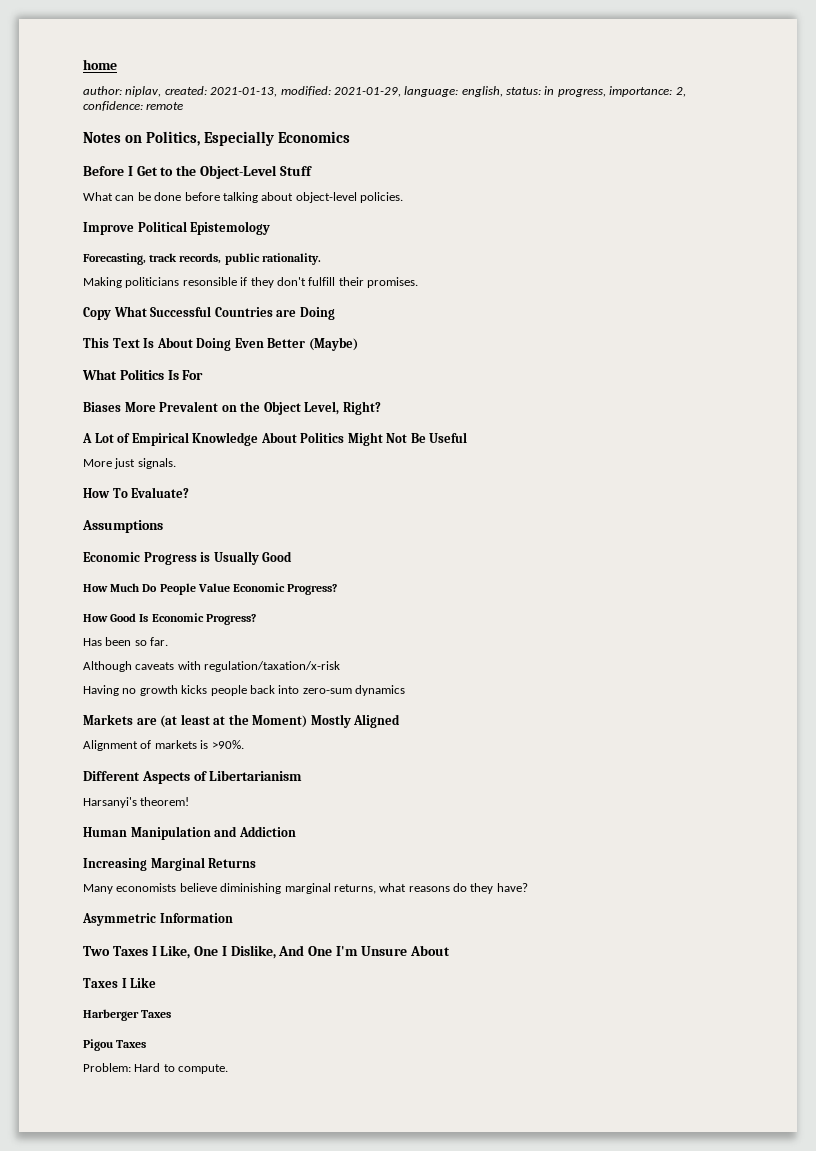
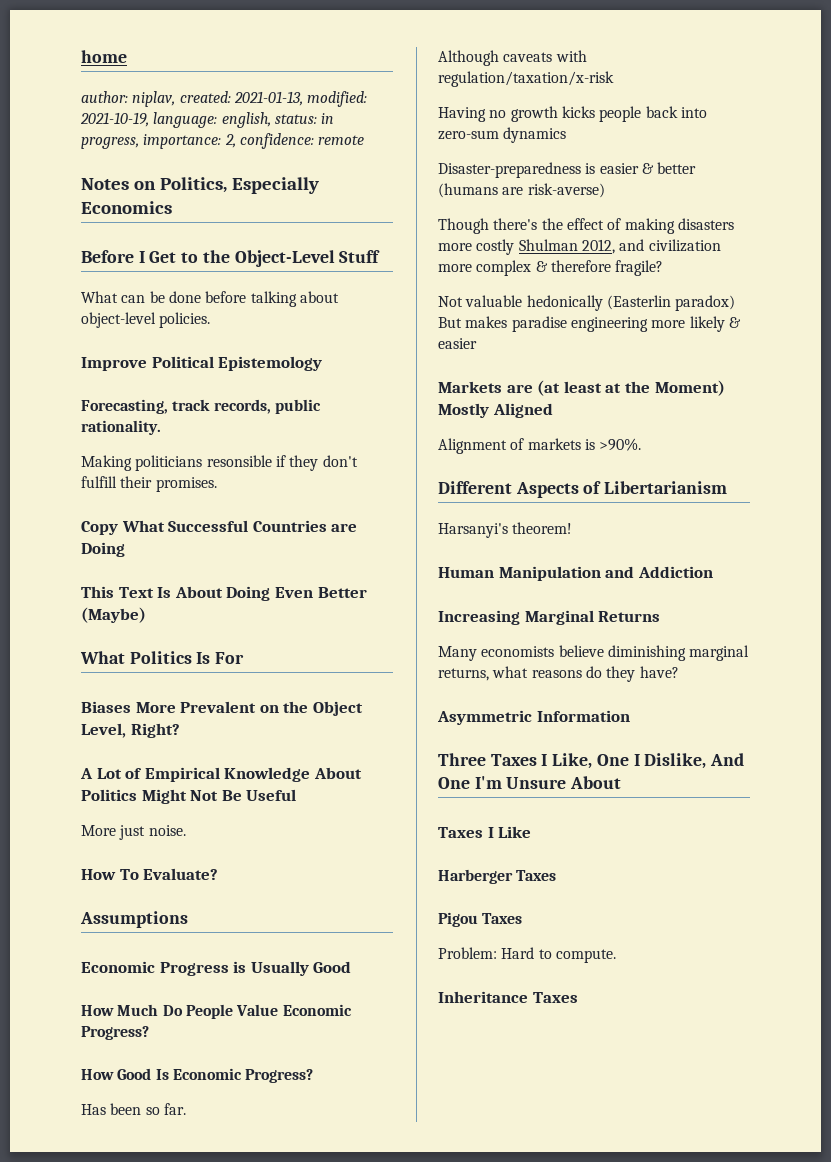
- author: niplav, created: 2021-01-13, modified: 2021-01-29, language: english, status: in progress, importance: 2, confidence: remote
+ author: niplav, created: 2021-01-13, modified: 2021-10-19, language: english, status: in progress, importance: 2, confidence: remote
- More just signals.
+ More just noise.
+ Disaster-preparedness is easier & better (humans are risk-averse)
+ Though there's the effect of making disasters more costly Shulman 2012, and civilization more complex & therefore fragile?
+ Not valuable hedonically (Easterlin paradox) But makes paradise engineering more likely & easier
- Two Taxes I Like, One I Dislike, And One I'm Unsure About
+ Three Taxes I Like, One I Dislike, And One I'm Unsure About
+ Inheritance Taxes

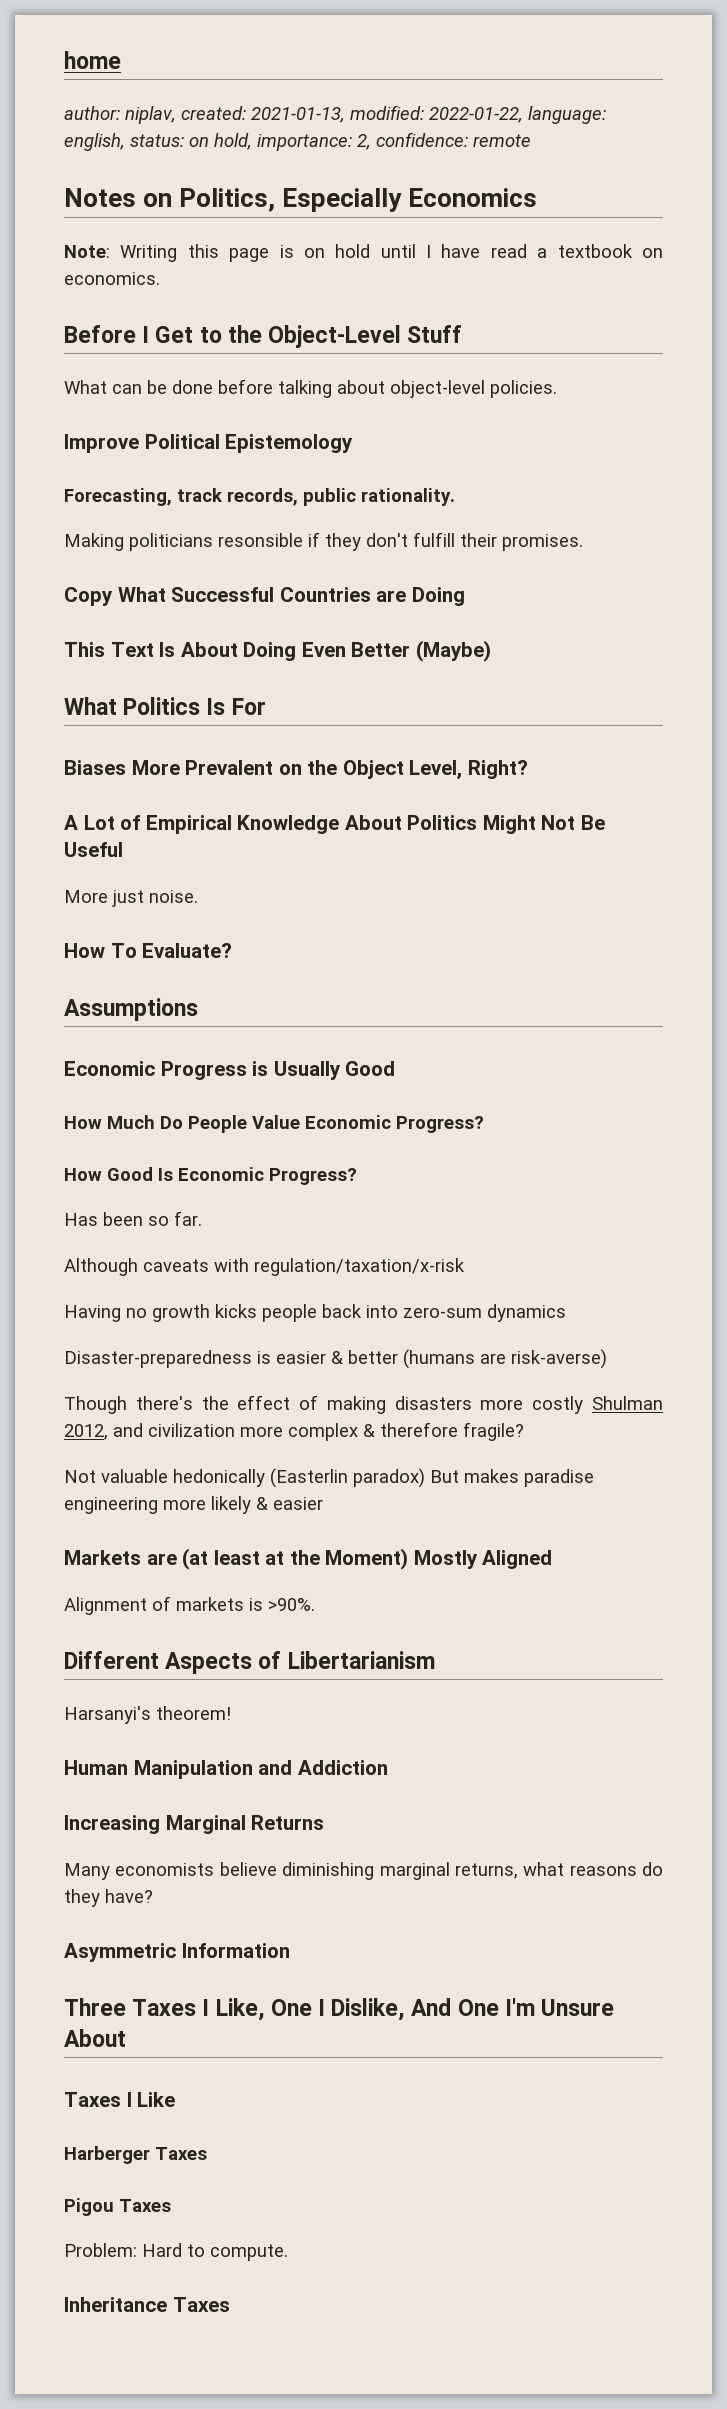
- author: niplav, created: 2021-01-13, modified: 2021-10-19, language: english, status: in progress, importance: 2, confidence: remote
+ author: niplav, created: 2021-01-13, modified: 2022-01-22, language: english, status: on hold, importance: 2, confidence: remote
+ Note: Writing this page is on hold until I have read a textbook on economics.

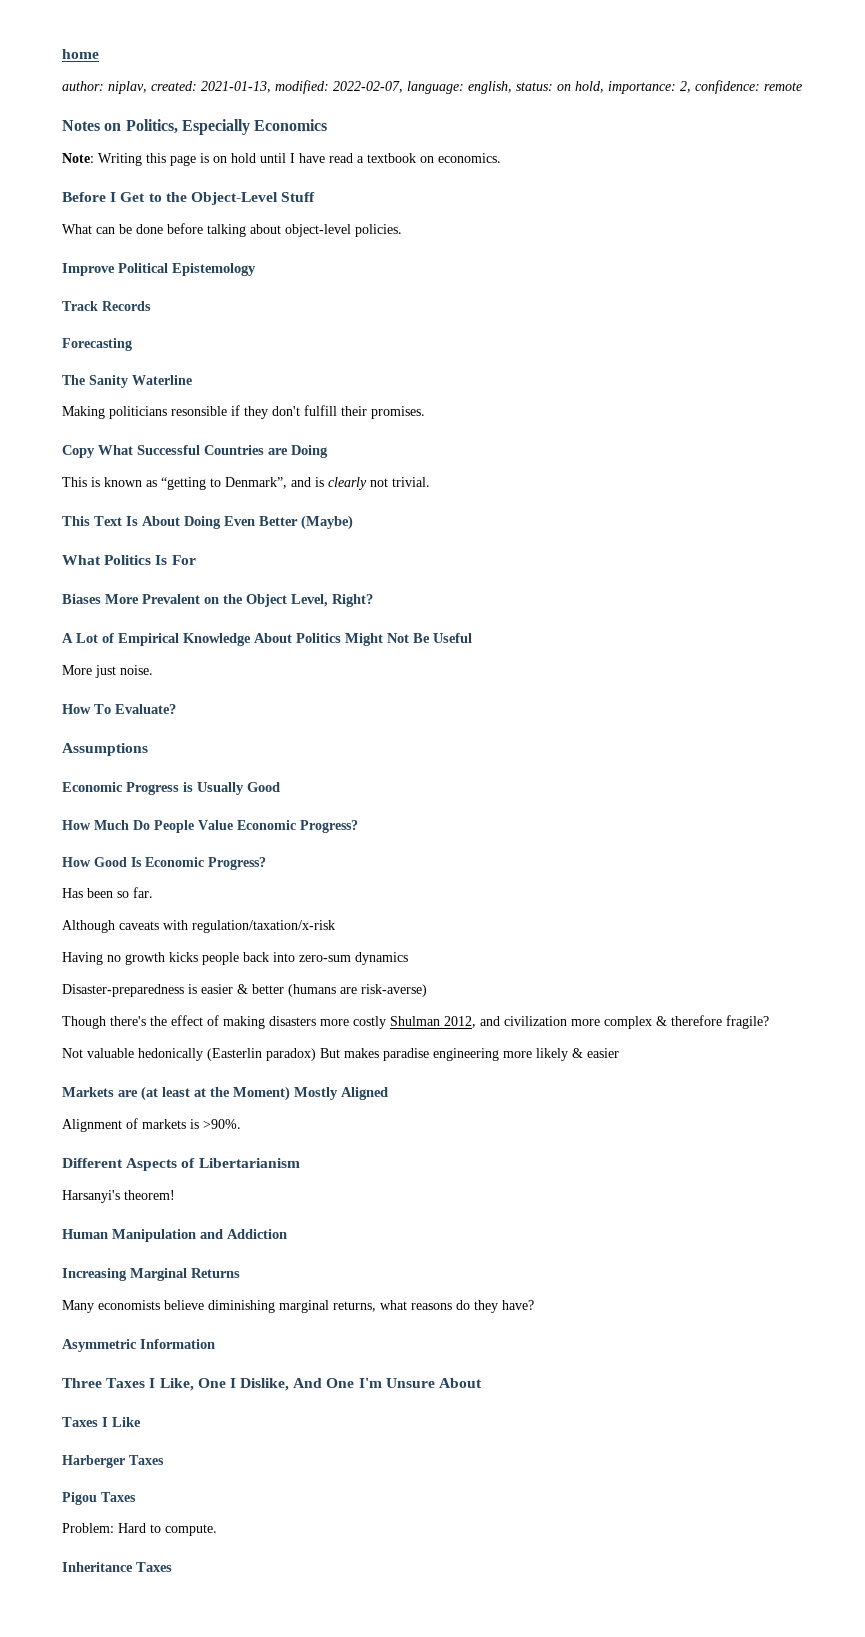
- author: niplav, created: 2021-01-13, modified: 2022-01-22, language: english, status: on hold, importance: 2, confidence: remote
+ author: niplav, created: 2021-01-13, modified: 2022-02-07, language: english, status: on hold, importance: 2, confidence: remote
- Forecasting, track records, public rationality.
+ Track Records
+ Forecasting
+ The Sanity Waterline
+ This is known as “getting to Denmark”, and is clearly not trivial.

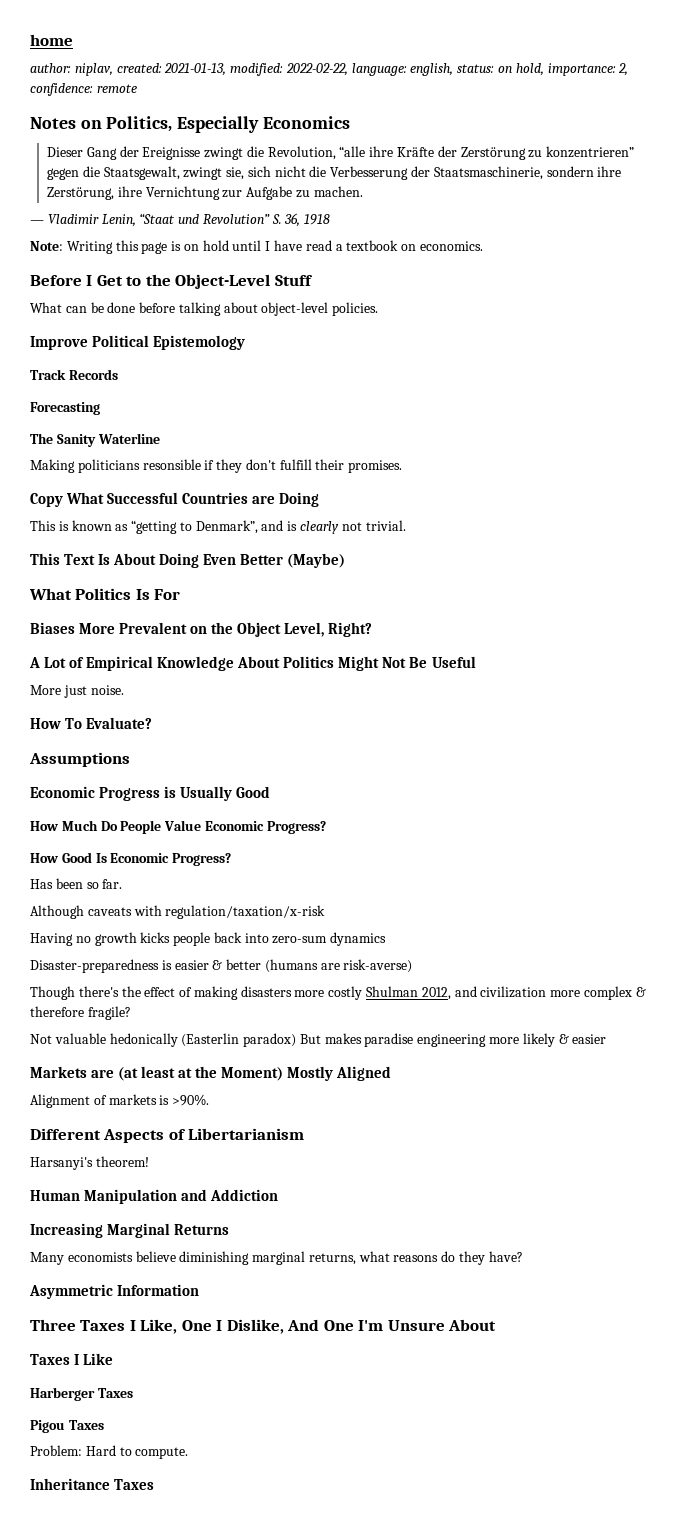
- author: niplav, created: 2021-01-13, modified: 2022-02-07, language: english, status: on hold, importance: 2, confidence: remote
+ author: niplav, created: 2021-01-13, modified: 2022-02-22, language: english, status: on hold, importance: 2, confidence: remote
+ Dieser Gang der Ereignisse zwingt die Revolution, “alle ihre Kräfte der Zerstörung zu konzentrieren” gegen die Staatsgewalt, zwingt sie, sich nicht die Verbesserung der Staatsmaschinerie, sondern ihre Zerstörung, ihre Vernichtung zur Aufgabe zu machen.
+ — Vladimir Lenin, “Staat und Revolution” S. 36, 1918

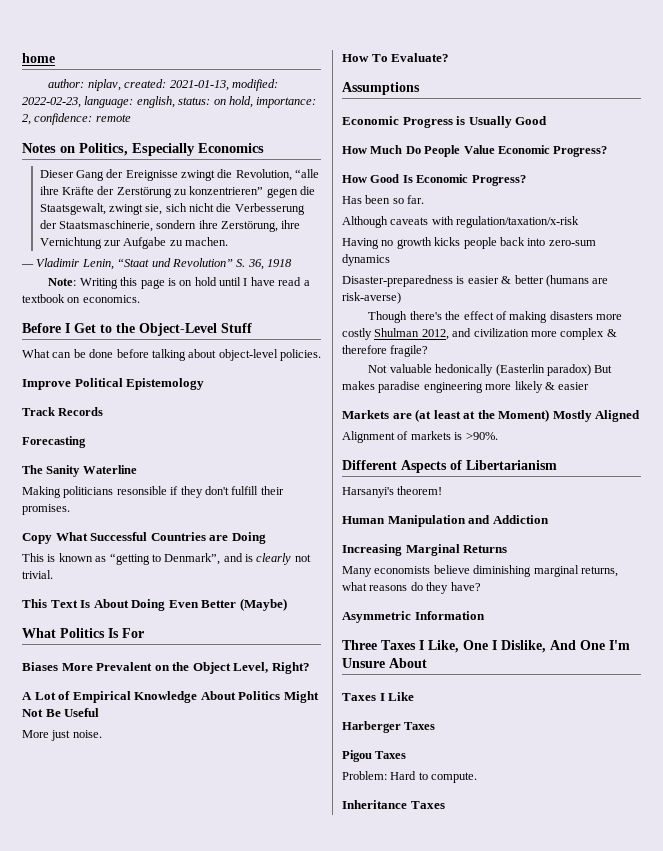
- author: niplav, created: 2021-01-13, modified: 2022-02-22, language: english, status: on hold, importance: 2, confidence: remote
+ author: niplav, created: 2021-01-13, modified: 2022-02-23, language: english, status: on hold, importance: 2, confidence: remote

